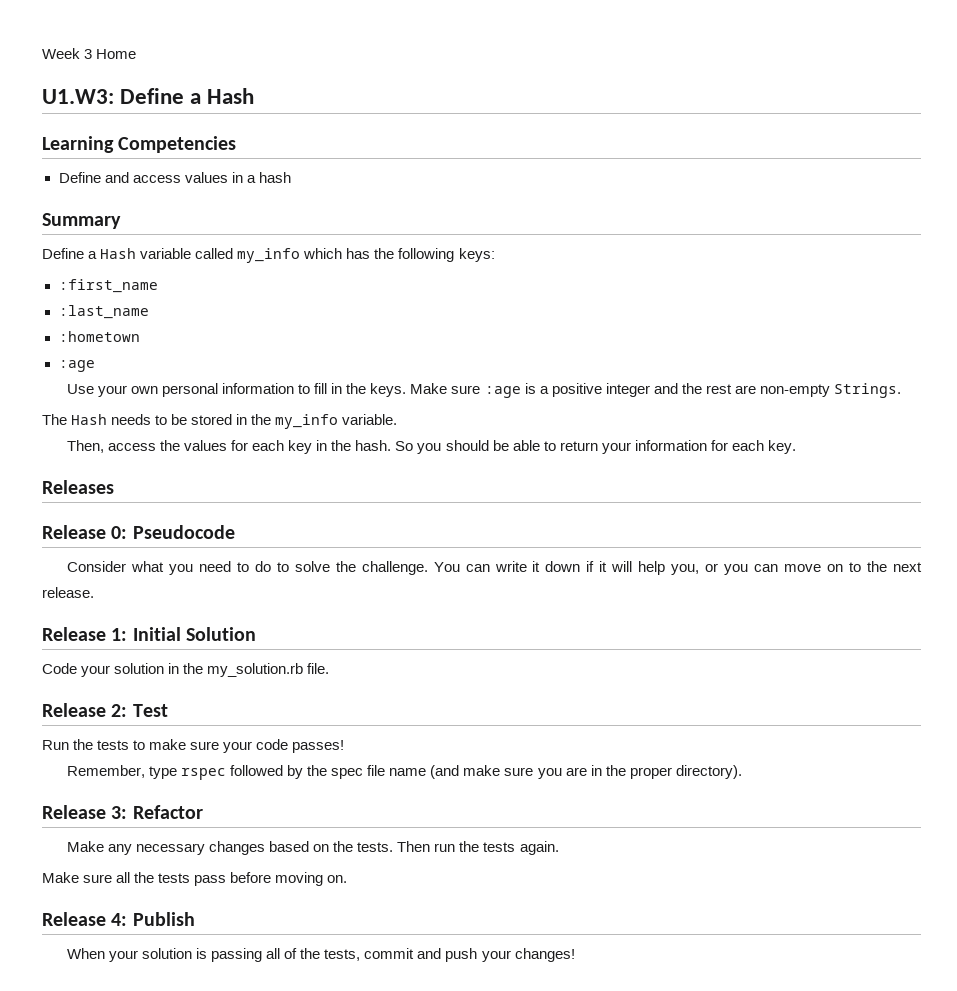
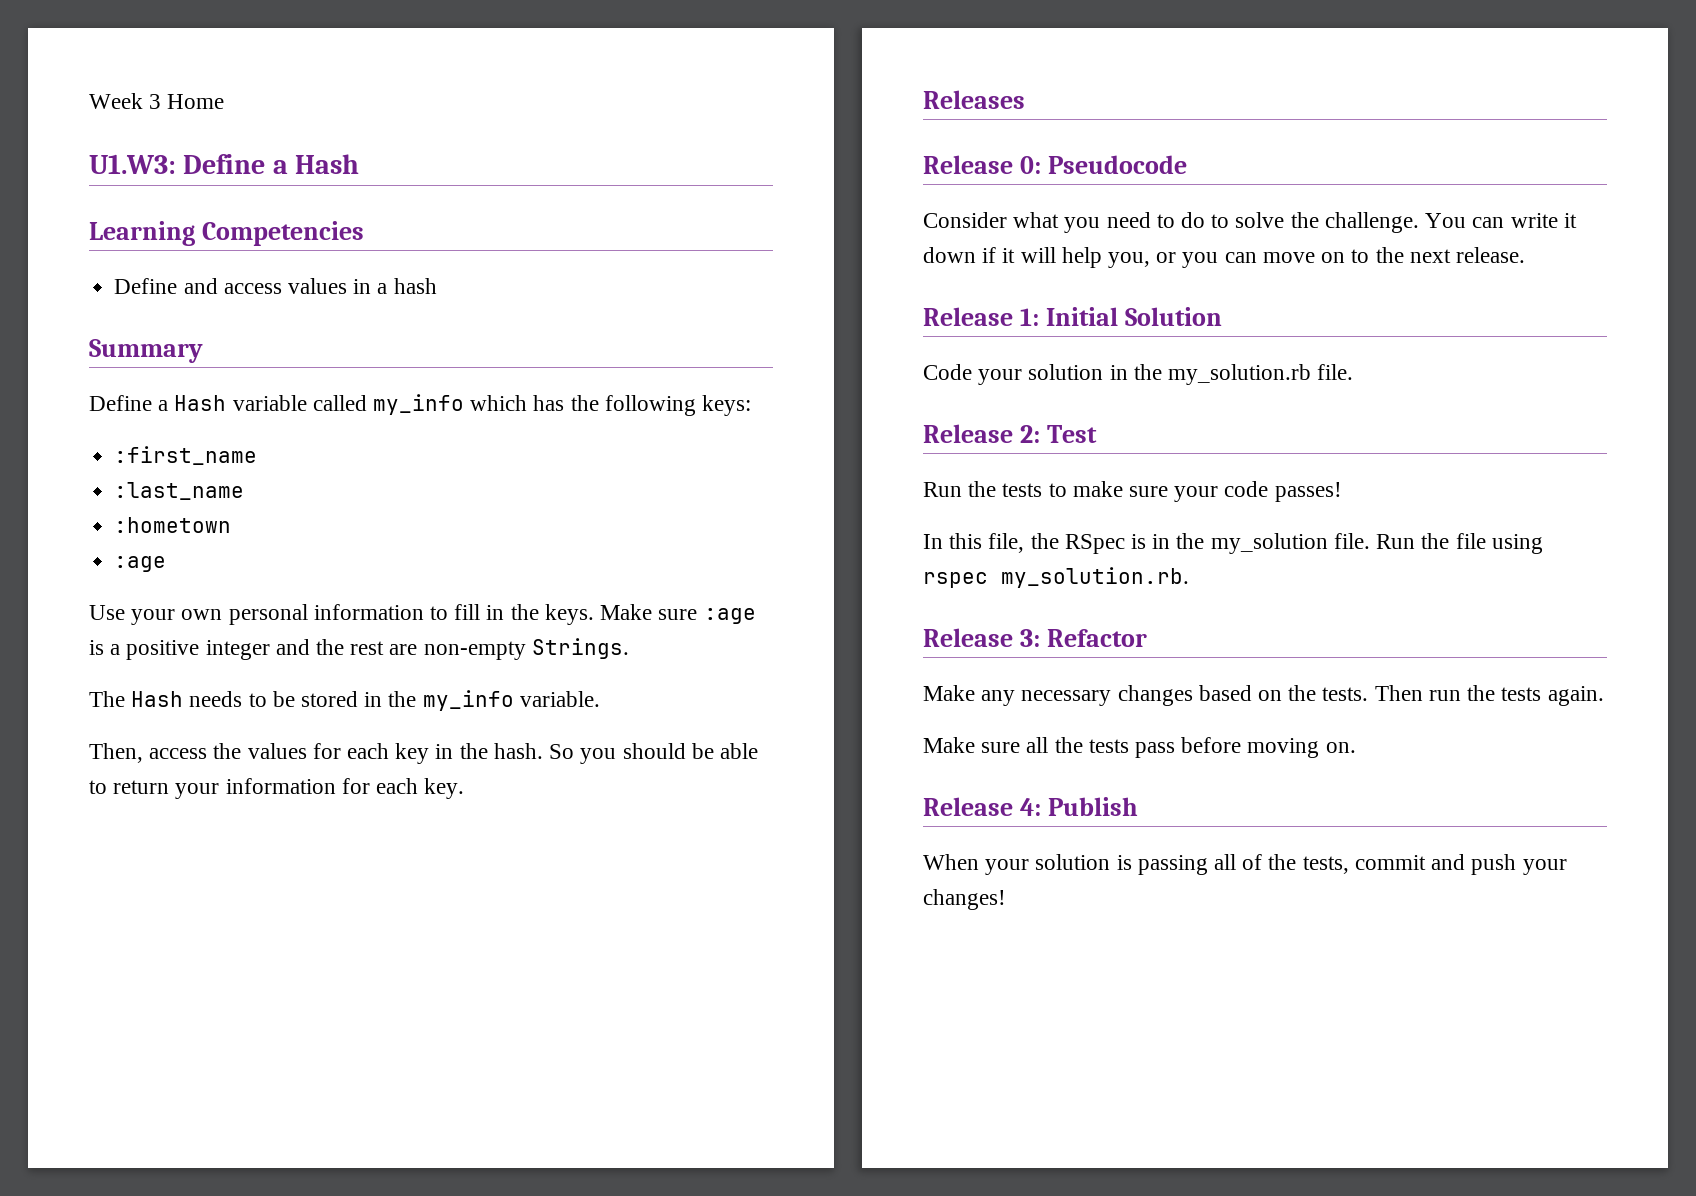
- Remember, type rspec followed by the spec file name (and make sure you are in the proper directory).
+ In this file, the RSpec is in the my_solution file. Run the file using rspec my_solution.rb.

